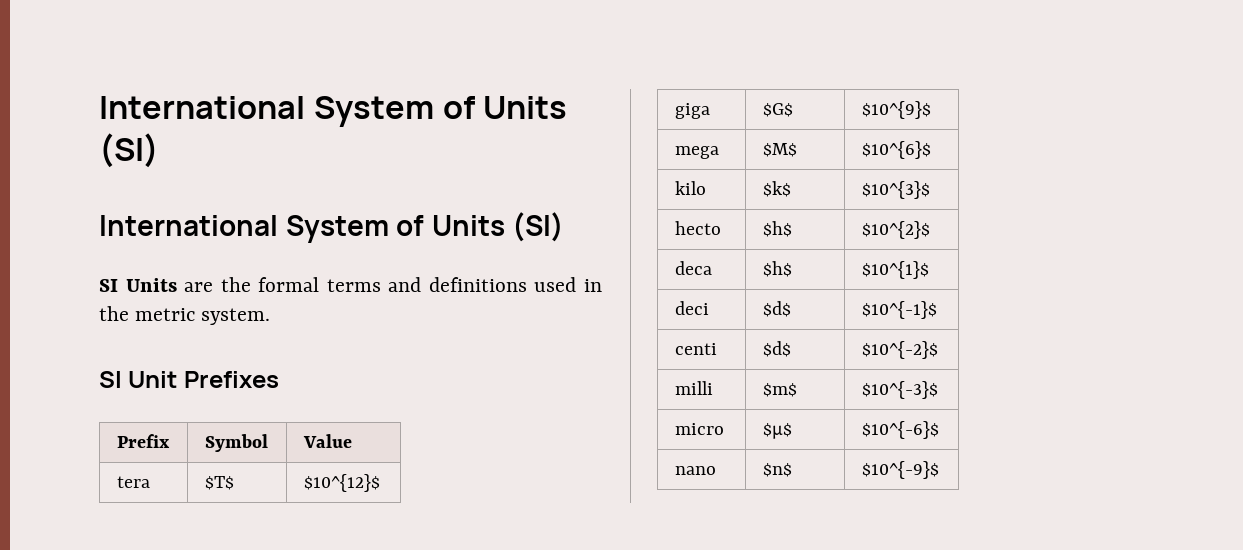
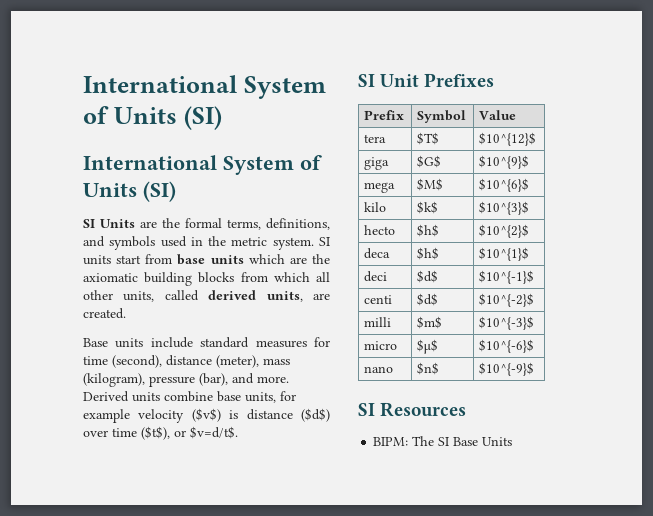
- SI Units are the formal terms and definitions used in the metric system.
+ SI Units are the formal terms, definitions, and symbols used in the metric system. SI units start from base units which are the axiomatic building blocks from which all other units, called derived units, are created.
+ Base units include standard measures for time (second), distance (meter), mass (kilogram), pressure (bar), and more. Derived units combine base units, for example velocity ($v$) is distance ($d$) over time ($t$), or $v=d/t$.
+ SI Resources
+ BIPM: The SI Base Units

